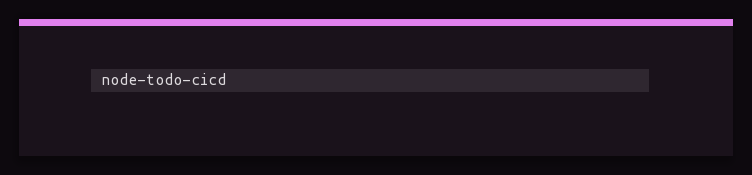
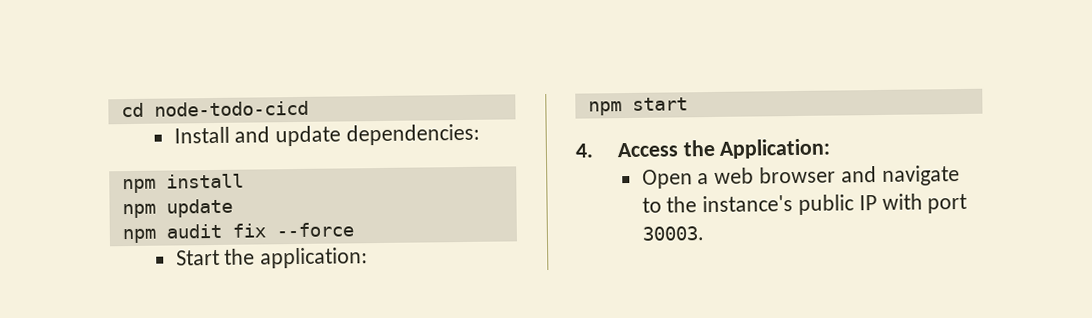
- node-todo-cicd
+ cd node-todo-cicd
+ Install and update dependencies:
+ npm install
+ npm update
+ npm audit fix --force
+ Start the application:
+ npm start
+ 4. Access the Application:
+ Open a web browser and navigate to the instance's public IP with port 30003.

